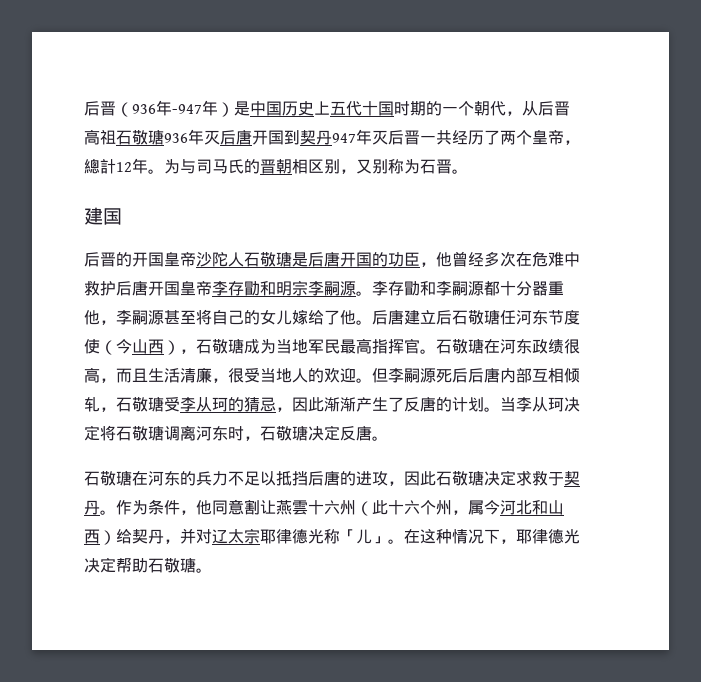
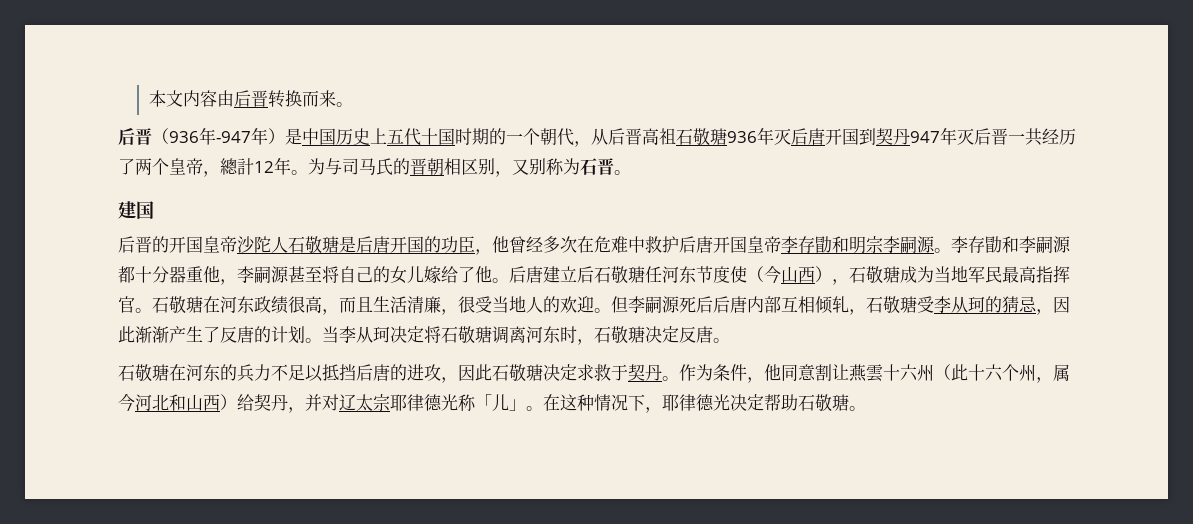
+ 本文内容由后晋转换而来。

